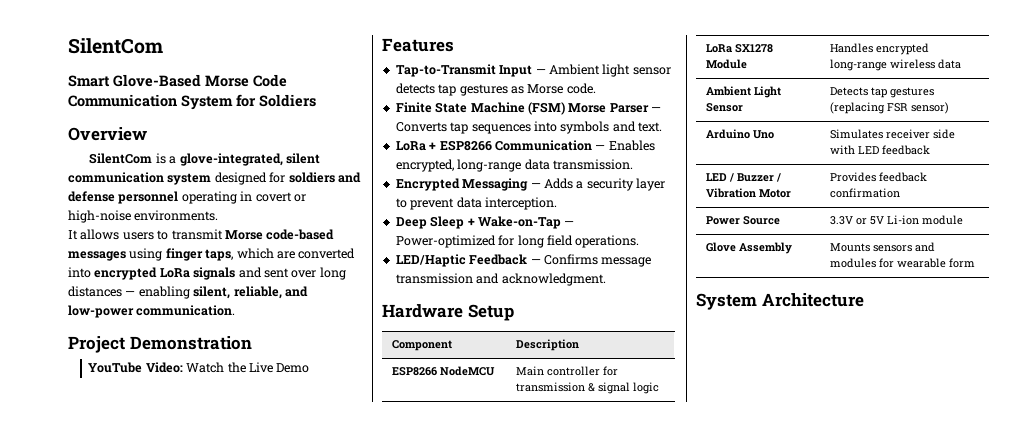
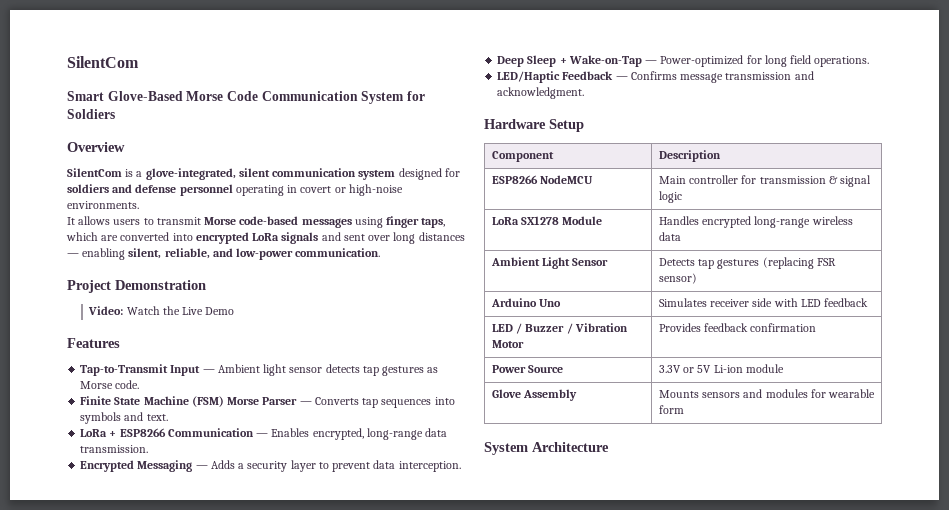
- YouTube Video: Watch the Live Demo
+ Video: Watch the Live Demo

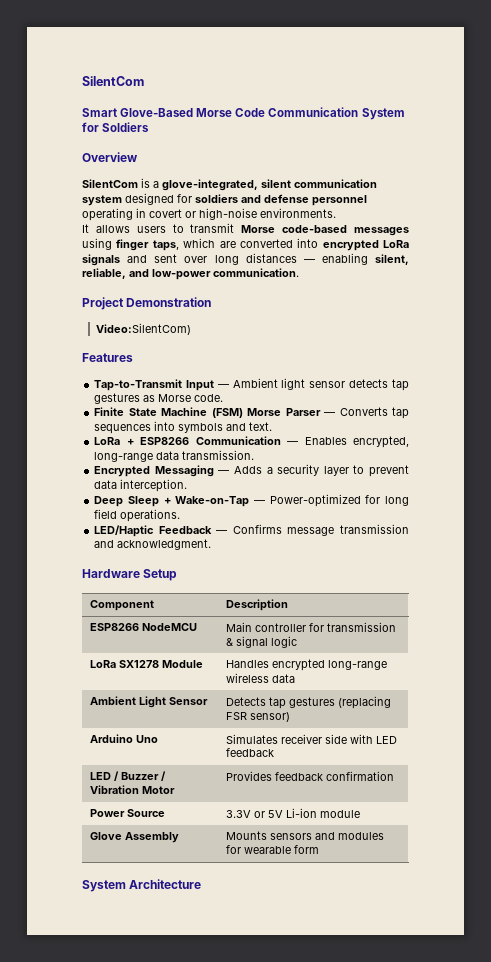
- Video: Watch the Live Demo
+ Video:SilentCom)

